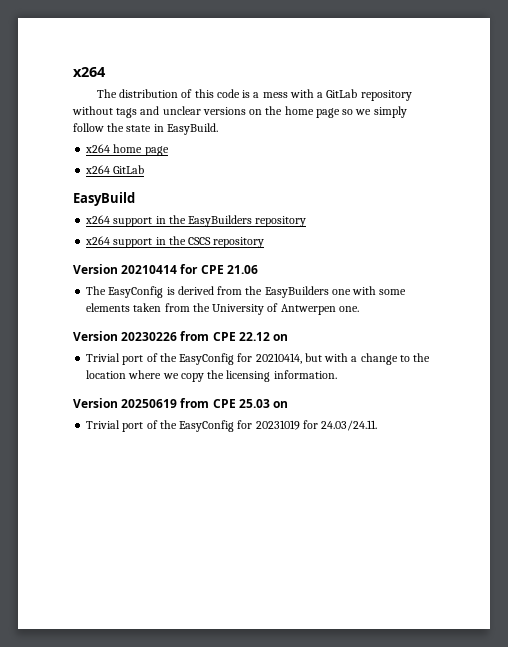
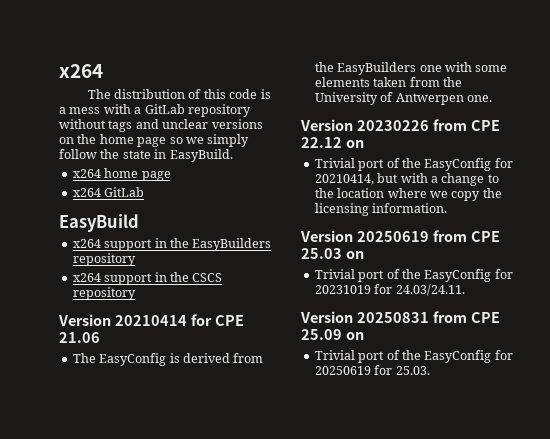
+ Version 20250831 from CPE 25.09 on
+ Trivial port of the EasyConfig for 20250619 for 25.03.

